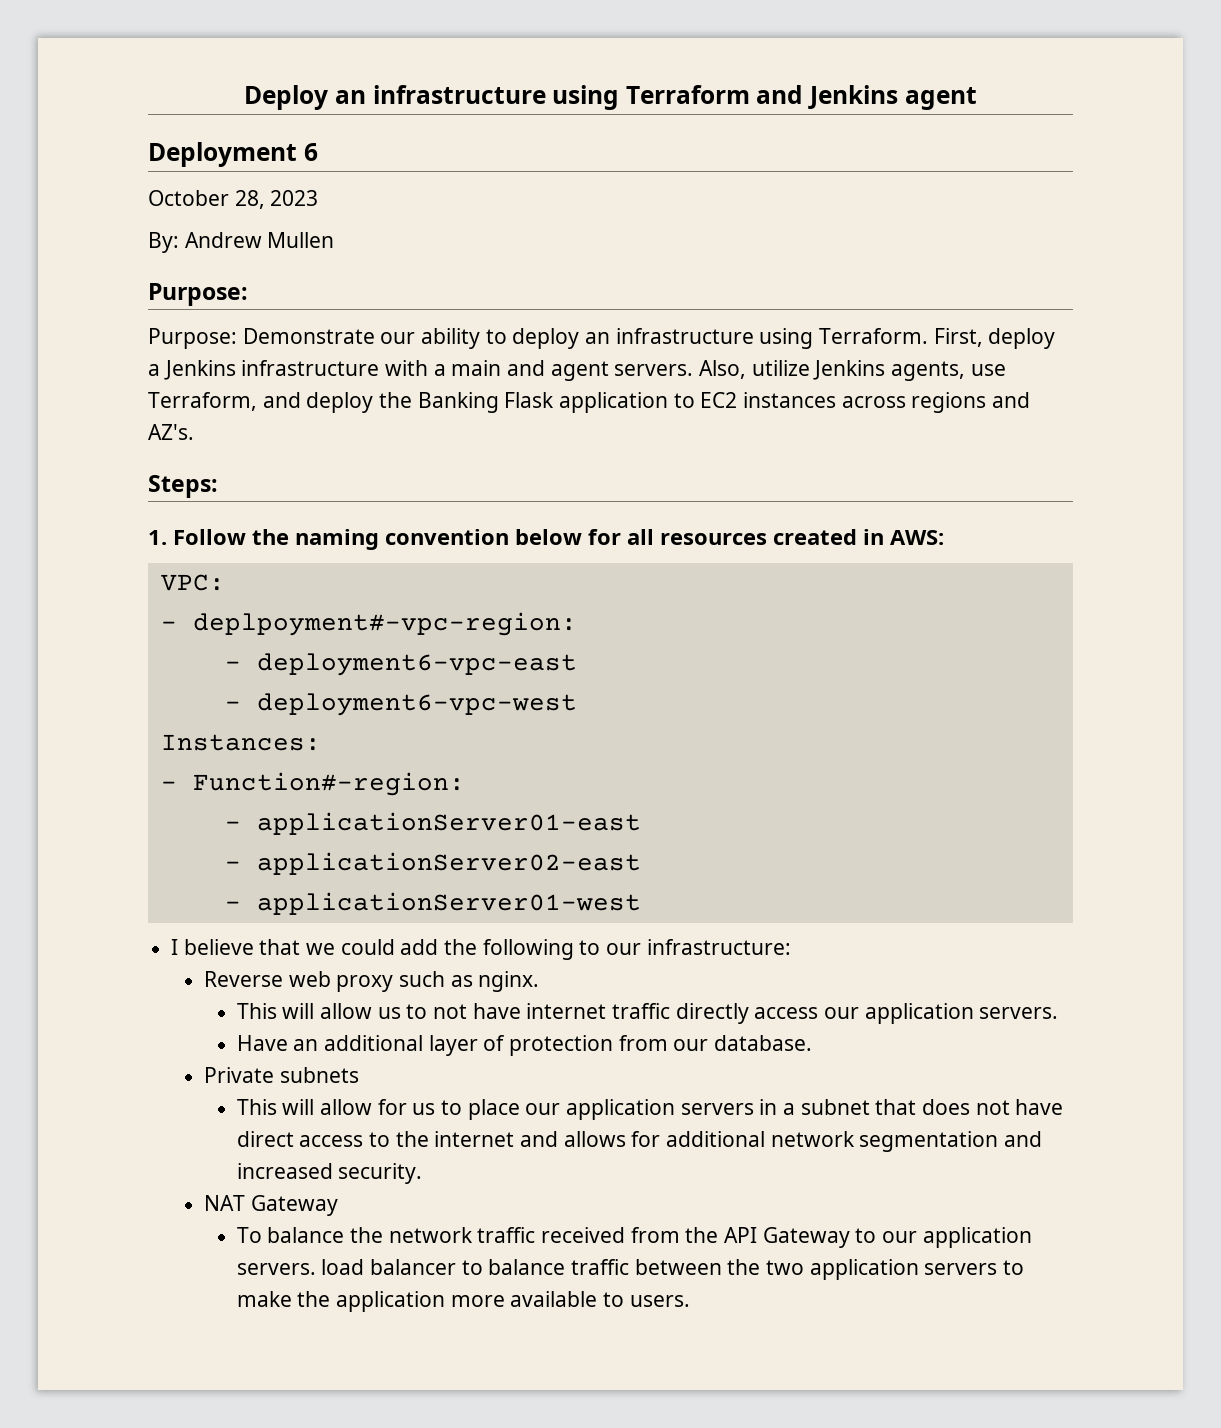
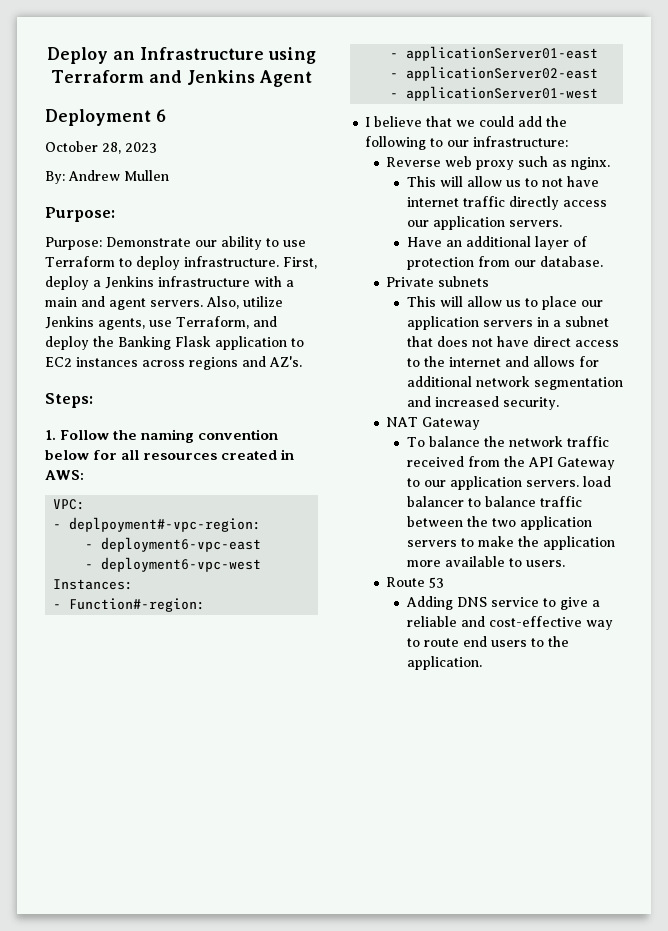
- Deploy an infrastructure using Terraform and Jenkins agent
+ Deploy an Infrastructure using Terraform and Jenkins Agent
- Purpose: Demonstrate our ability to deploy an infrastructure using Terraform.
+ Purpose: Demonstrate our ability to use Terraform to deploy infrastructure.
- This will allow for us to place our application servers in a subnet that does not have direct access to the internet and allows for additional network segmentation and increased security.
+ This will allow us to place our application servers in a subnet that does not have direct access to the internet and allows for additional network segmentation and increased security.
+ Route 53
+ Adding DNS service to give a reliable and cost-effective way to route end users to the application.

